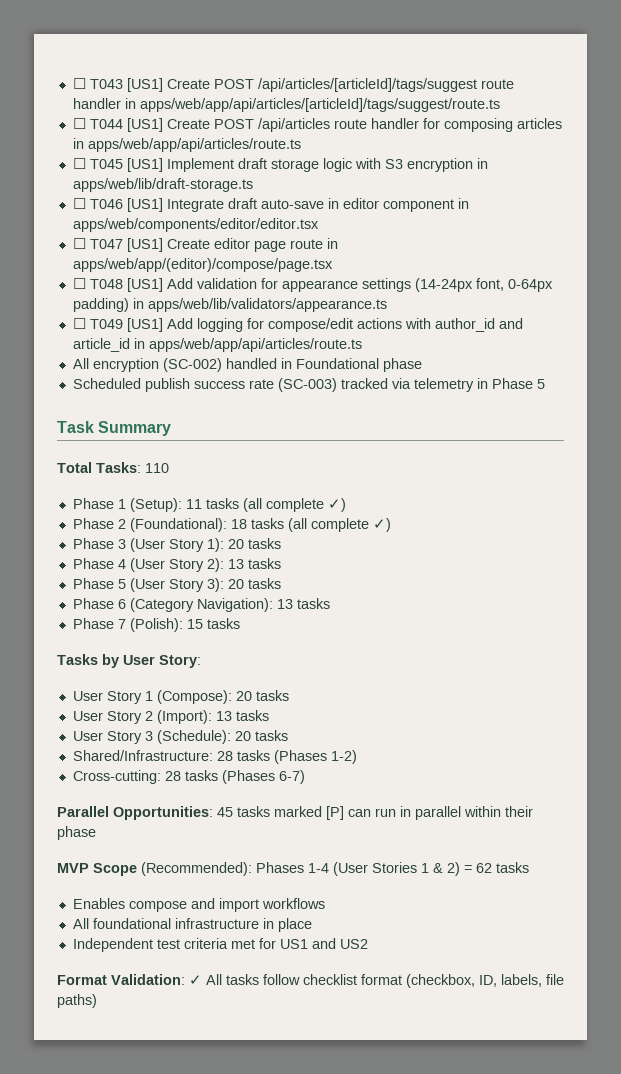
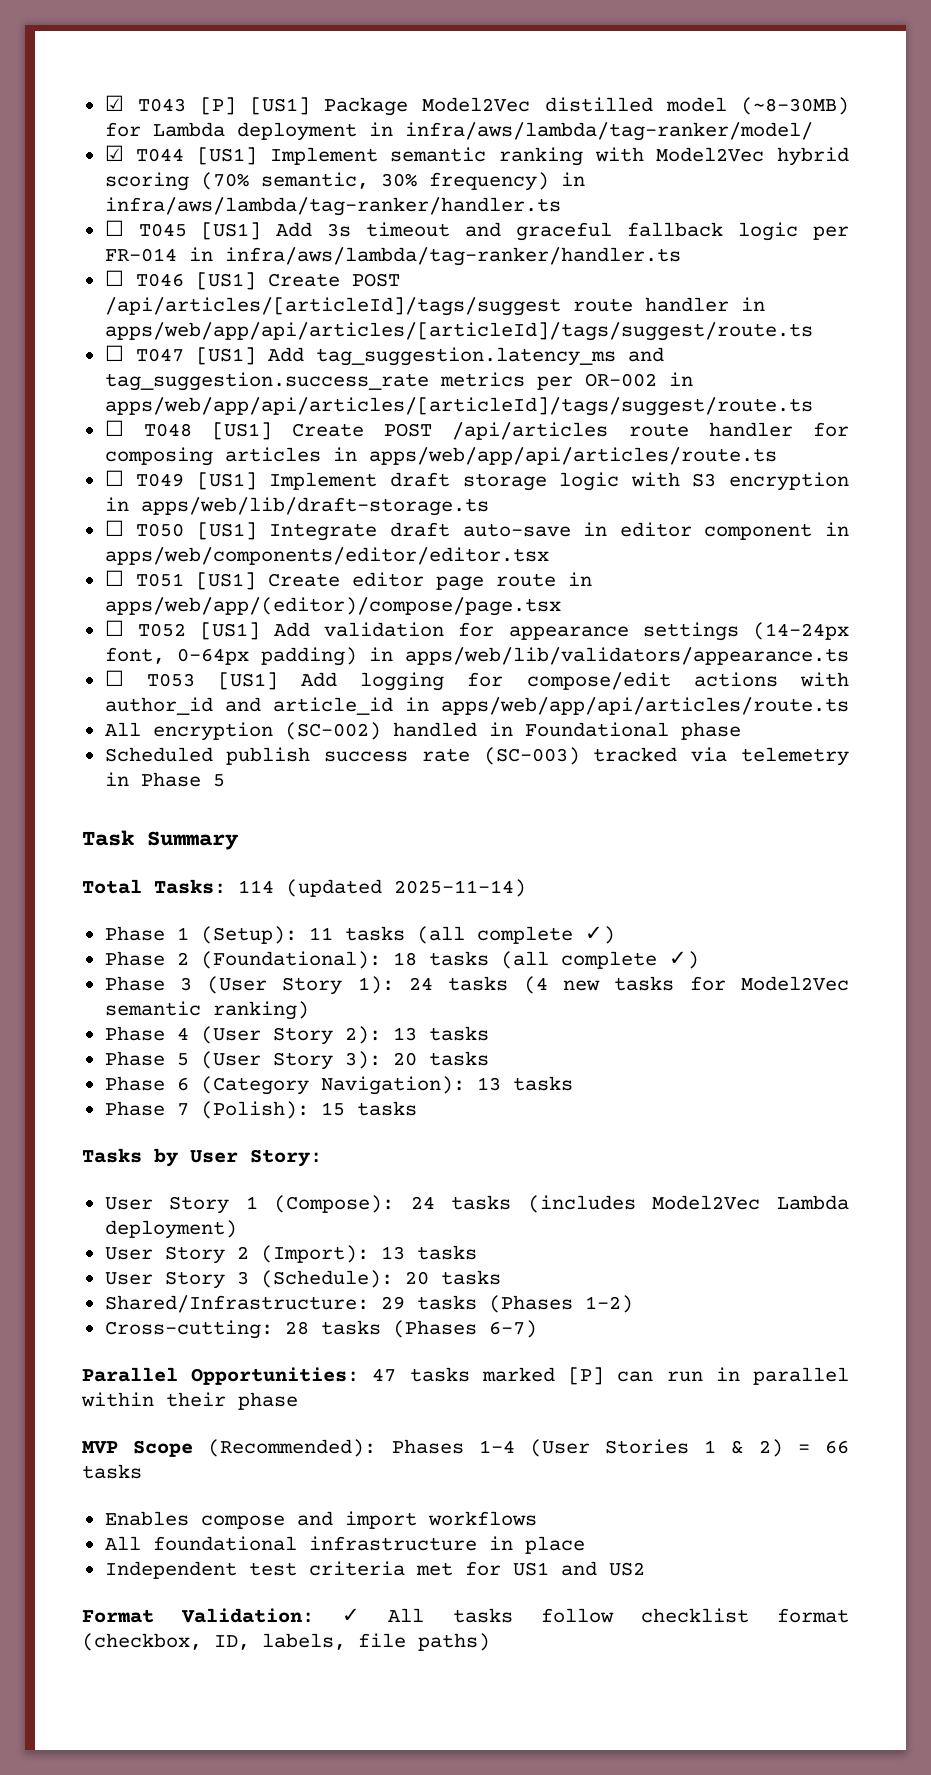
- ☐ T043 [US1] Create POST /api/articles/[articleId]/tags/suggest route handler in apps/web/app/api/articles/[articleId]/tags/suggest/route.ts
+ ☑ T043 [P] [US1] Package Model2Vec distilled model (~8-30MB) for Lambda deployment in infra/aws/lambda/tag-ranker/model/
+ ☑ T044 [US1] Implement semantic ranking with Model2Vec hybrid scoring (70% semantic, 30% frequency) in infra/aws/lambda/tag-ranker/handler.ts
+ ☐ T045 [US1] Add 3s timeout and graceful fallback logic per FR-014 in infra/aws/lambda/tag-ranker/handler.ts
+ ☐ T046 [US1] Create POST /api/articles/[articleId]/tags/suggest route handler in apps/web/app/api/articles/[articleId]/tags/suggest/route.ts
- ☐ T044 [US1] Create POST /api/articles route handler for composing articles in apps/web/app/api/articles/route.ts
+ ☐ T047 [US1] Add tag_suggestion.latency_ms and tag_suggestion.success_rate metrics per OR-002 in apps/web/app/api/articles/[articleId]/tags/suggest/route.ts
+ ☐ T048 [US1] Create POST /api/articles route handler for composing articles in apps/web/app/api/articles/route.ts
- ☐ T045 [US1] Implement draft storage logic with S3 encryption in apps/web/lib/draft-storage.ts
+ ☐ T049 [US1] Implement draft storage logic with S3 encryption in apps/web/lib/draft-storage.ts
- ☐ T046 [US1] Integrate draft auto-save in editor component in apps/web/components/editor/editor.tsx
+ ☐ T050 [US1] Integrate draft auto-save in editor component in apps/web/components/editor/editor.tsx
- ☐ T047 [US1] Create editor page route in apps/web/app/(editor)/compose/page.tsx
+ ☐ T051 [US1] Create editor page route in apps/web/app/(editor)/compose/page.tsx
- ☐ T048 [US1] Add validation for appearance settings (14-24px font, 0-64px padding) in apps/web/lib/validators/appearance.ts
+ ☐ T052 [US1] Add validation for appearance settings (14-24px font, 0-64px padding) in apps/web/lib/validators/appearance.ts
- ☐ T049 [US1] Add logging for compose/edit actions with author_id and article_id in apps/web/app/api/articles/route.ts
+ ☐ T053 [US1] Add logging for compose/edit actions with author_id and article_id in apps/web/app/api/articles/route.ts
- Total Tasks: 110
+ Total Tasks: 114 (updated 2025-11-14)
- Phase 3 (User Story 1): 20 tasks
+ Phase 3 (User Story 1): 24 tasks (4 new tasks for Model2Vec semantic ranking)
- User Story 1 (Compose): 20 tasks
+ User Story 1 (Compose): 24 tasks (includes Model2Vec Lambda deployment)
- Shared/Infrastructure: 28 tasks (Phases 1-2)
+ Shared/Infrastructure: 29 tasks (Phases 1-2)
- Parallel Opportunities: 45 tasks marked [P] can run in parallel within their phase
+ Parallel Opportunities: 47 tasks marked [P] can run in parallel within their phase
- MVP Scope (Recommended): Phases 1-4 (User Stories 1 & 2) = 62 tasks
+ MVP Scope (Recommended): Phases 1-4 (User Stories 1 & 2) = 66 tasks

